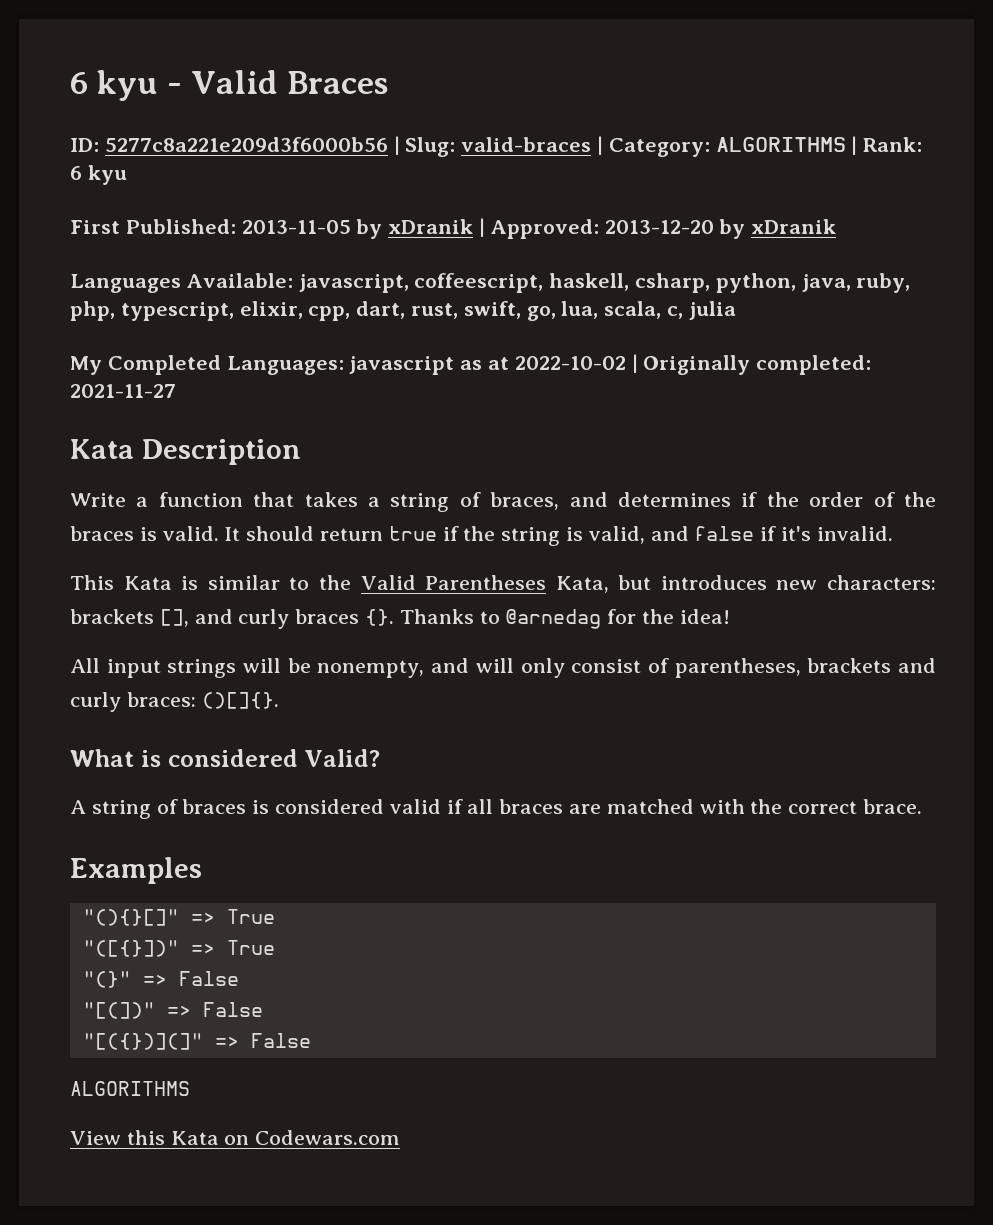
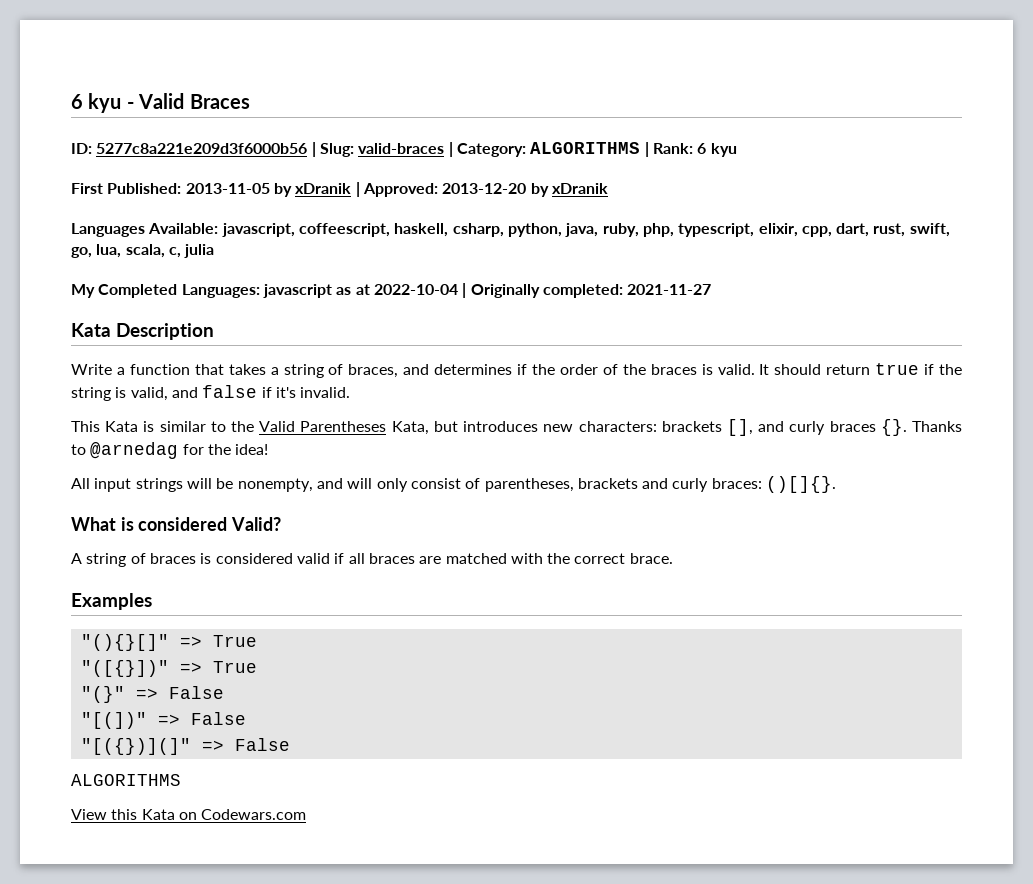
- My Completed Languages: javascript as at 2022-10-02 | Originally completed: 2021-11-27
+ My Completed Languages: javascript as at 2022-10-04 | Originally completed: 2021-11-27

